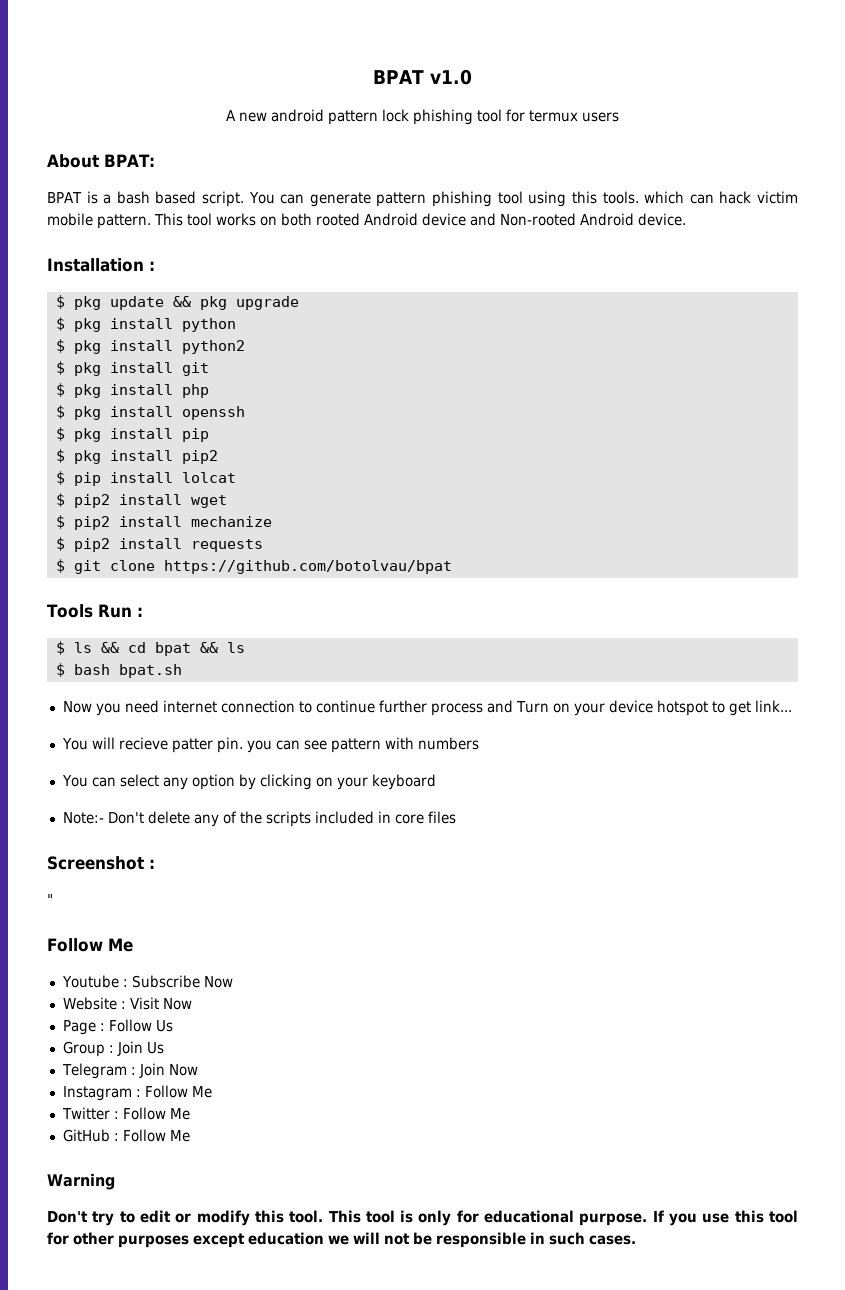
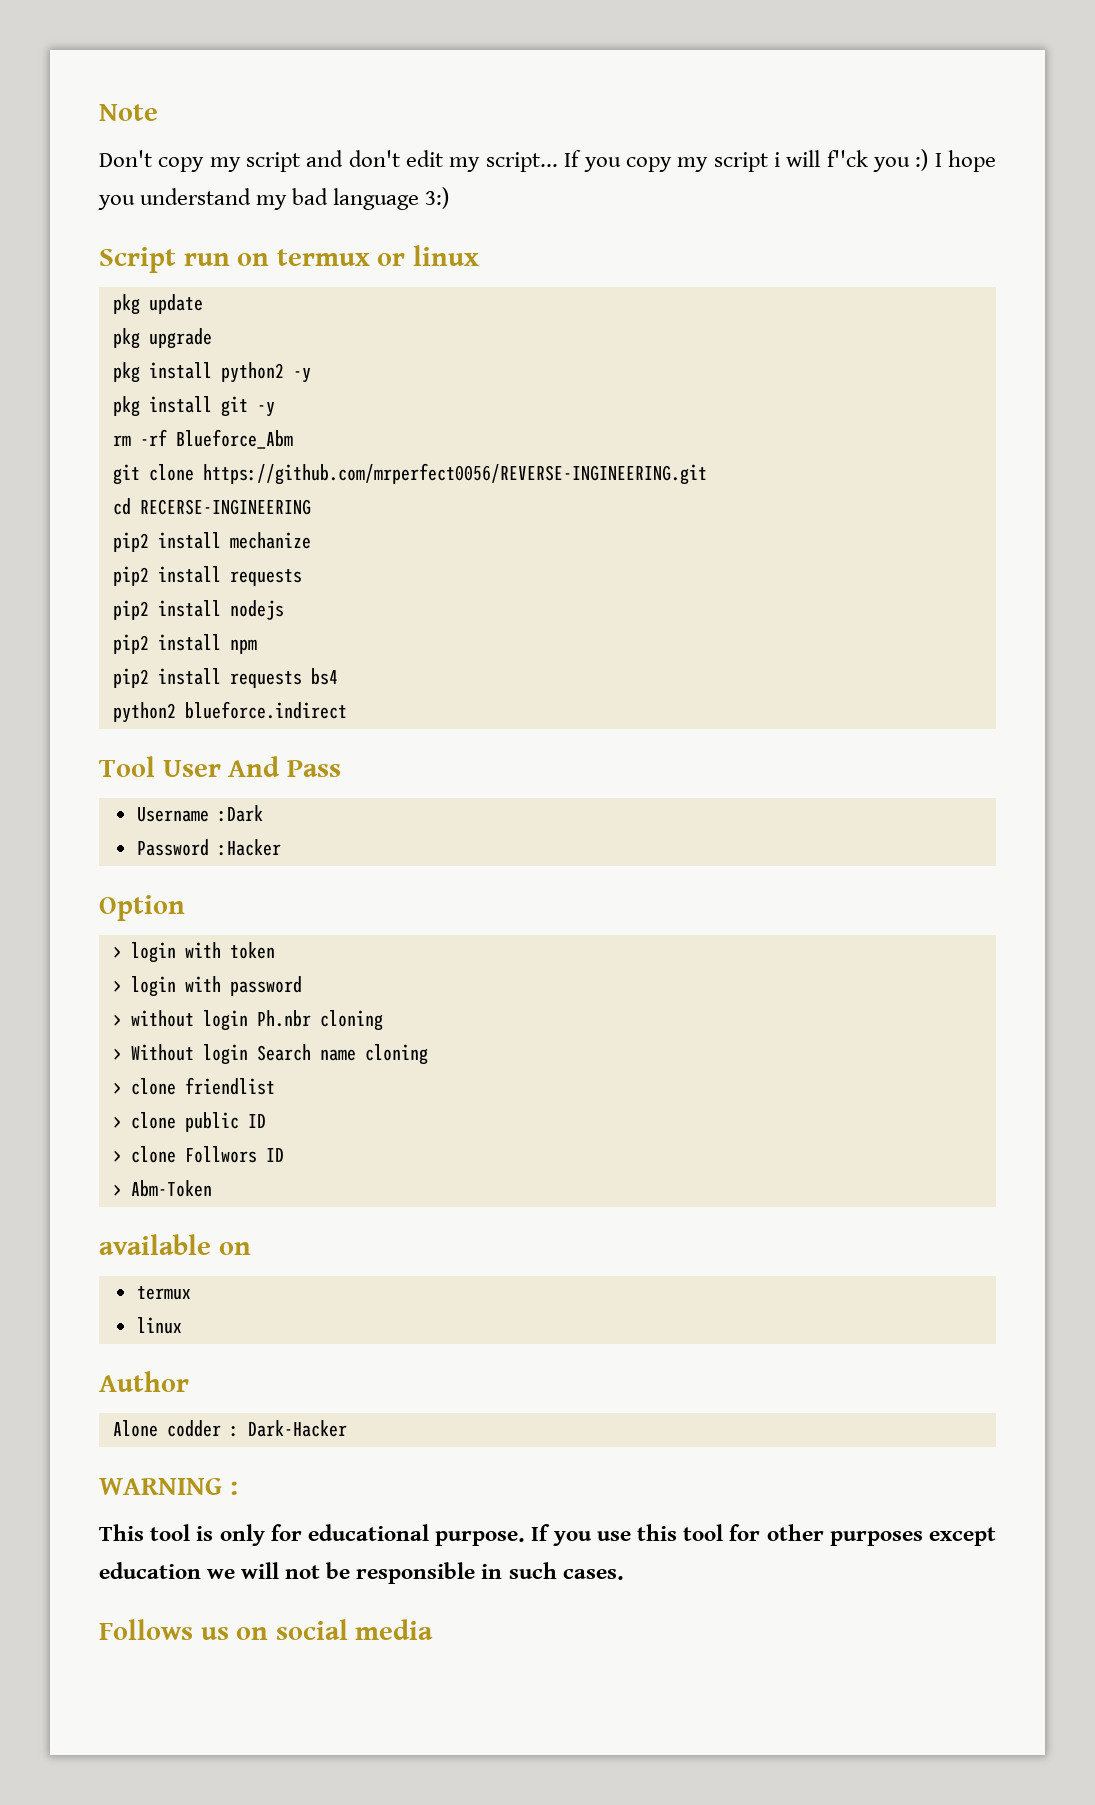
- BPAT v1.0
- A new android pattern lock phishing tool for termux users
- About BPAT:
- BPAT is a bash based script. You can generate pattern phishing tool using this tools. which can hack victim mobile pattern. This tool works on both rooted Android device and Non-rooted Android device.
- Installation :
- $ pkg update && pkg upgrade
+ Note
+ Don't copy my script and don't edit my script... If you copy my script i will f''ck you :) I hope you understand my bad language 3:)
+ Script run on termux or linux
+ pkg update
+ pkg upgrade
- $ pkg install python
- $ pkg install python2
- $ pkg install git
- $ pkg install php
- $ pkg install openssh
- $ pkg install pip
- $ pkg install pip2
- $ pip install lolcat
- $ pip2 install wget
- $ pip2 install mechanize
- $ pip2 install requests
+ pkg install python2 -y
+ pkg install git -y
+ rm -rf Blueforce_Abm
+ git clone https://github.com/mrperfect0056/REVERSE-INGINEERING.git
+ cd RECERSE-INGINEERING
+ pip2 install mechanize
+ pip2 install requests
- $ git clone https://github.com/botolvau/bpat
- Tools Run :
- $ ls && cd bpat && ls
- $ bash bpat.sh
- Now you need internet connection to continue further process and Turn on your device hotspot to get link...
- You will recieve patter pin. you can see pattern with numbers
- You can select any option by clicking on your keyboard
- Note:- Don't delete any of the scripts included in core files
- Screenshot :
- "
- Follow Me
- Youtube : Subscribe Now
- Website : Visit Now
- Page : Follow Us
- Group : Join Us
- Telegram : Join Now
- Instagram : Follow Me
- Twitter : Follow Me
- GitHub : Follow Me
- Warning
- Don't try to edit or modify this tool. This tool is only for educational purpose.
+ pip2 install nodejs
+ pip2 install npm
+ pip2 install requests bs4
+ python2 blueforce.indirect
+ Tool User And Pass
+ Username :Dark
+ Password :Hacker
+ Option
+ > login with token
+ > login with password
+ > without login Ph.nbr cloning
+ > Without login Search name cloning
+ > clone friendlist
+ > clone public ID
+ > clone Follwors ID
+ > Abm-Token
+ available on
+ termux
+ linux
+ Author
+ Alone codder : Dark-Hacker
+ WARNING :
+ This tool is only for educational purpose.
+ Follows us on social media

